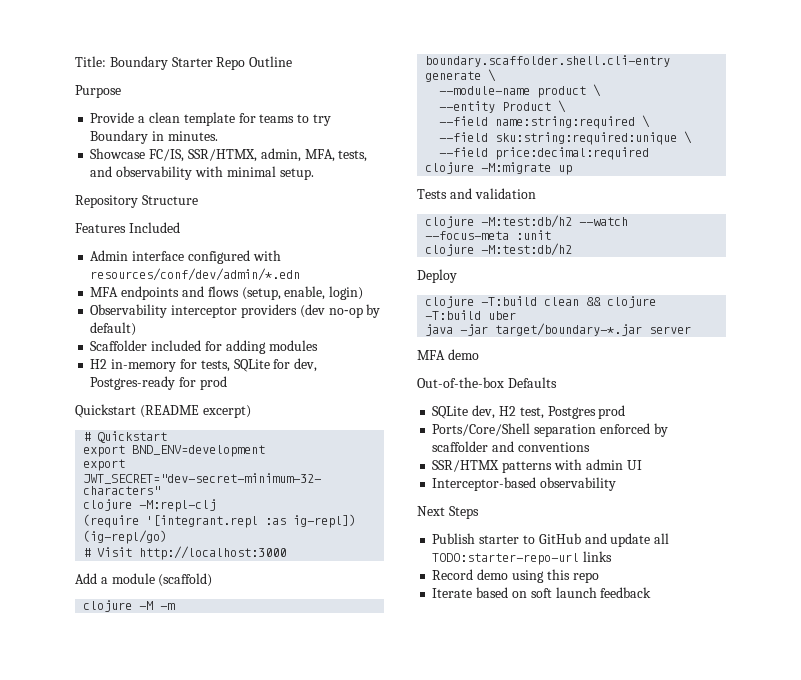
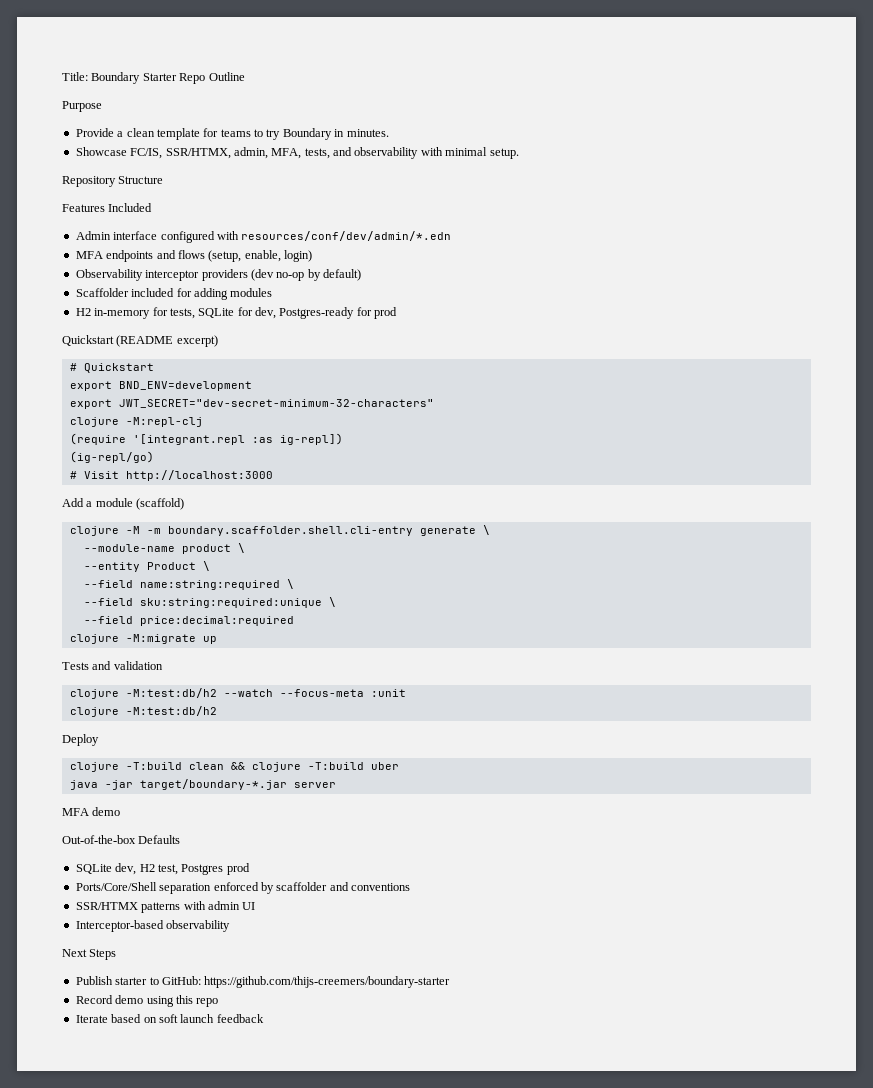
- Publish starter to GitHub and update all TODO:starter-repo-url links
+ Publish starter to GitHub: https://github.com/thijs-creemers/boundary-starter

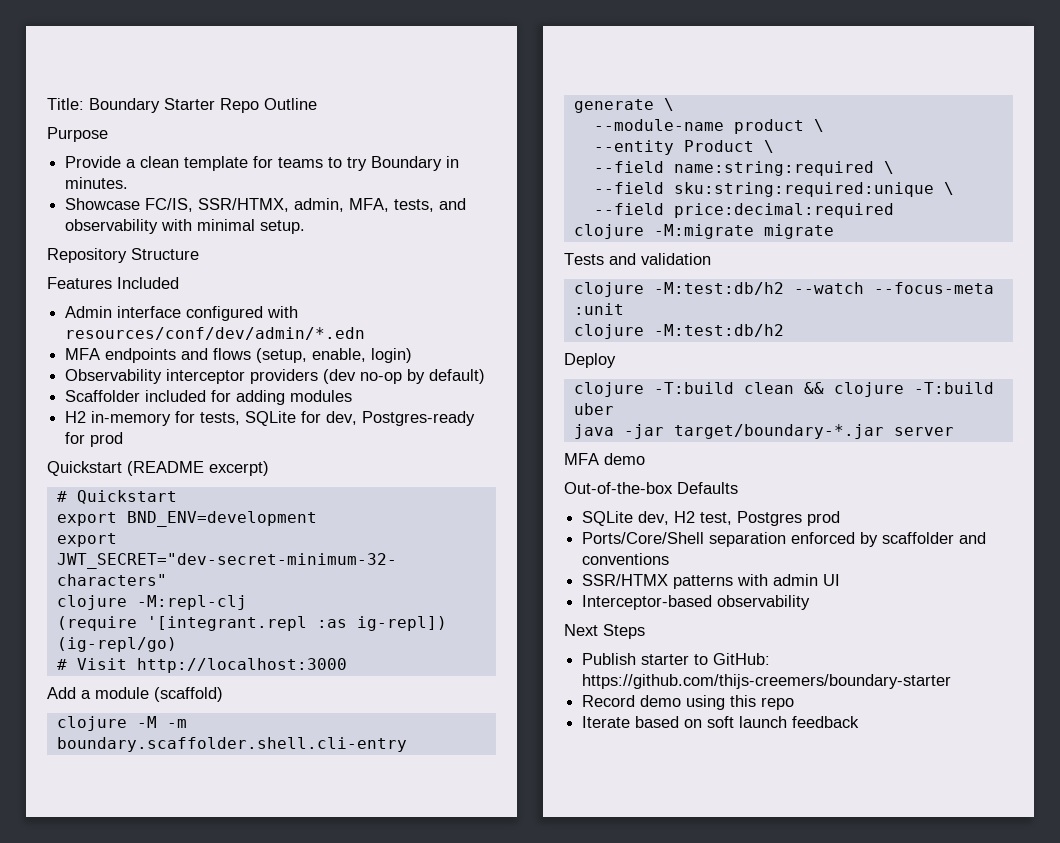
- clojure -M:migrate up
+ clojure -M:migrate migrate

